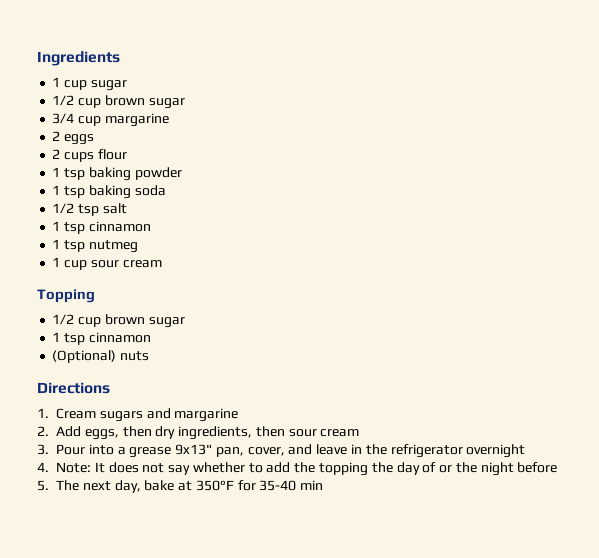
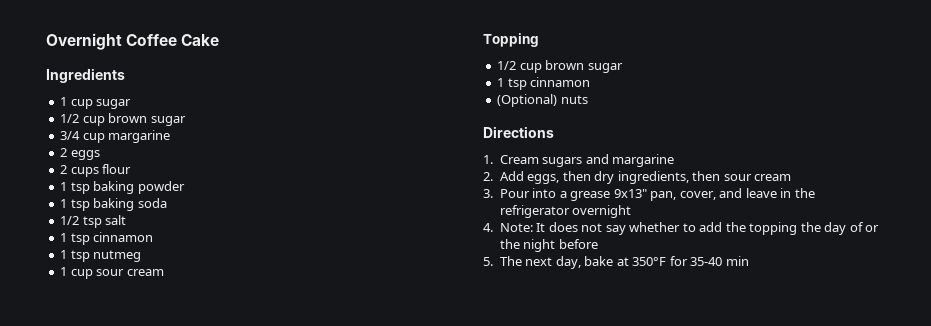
+ Overnight Coffee Cake

